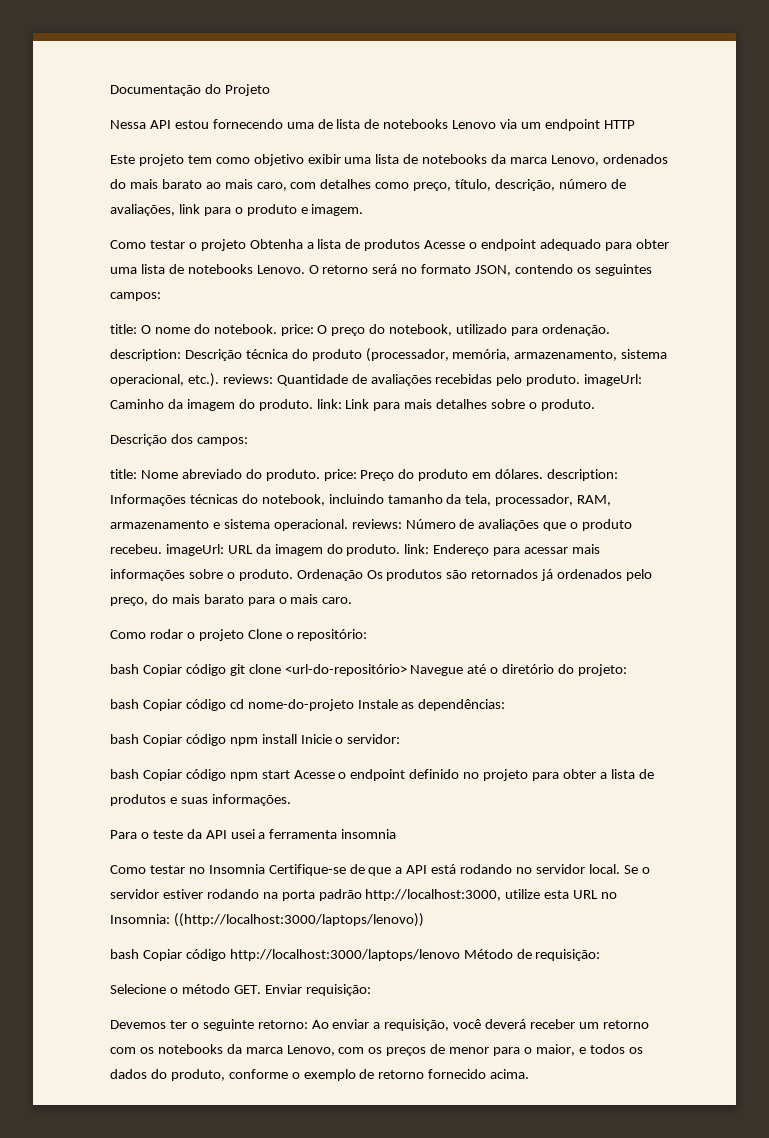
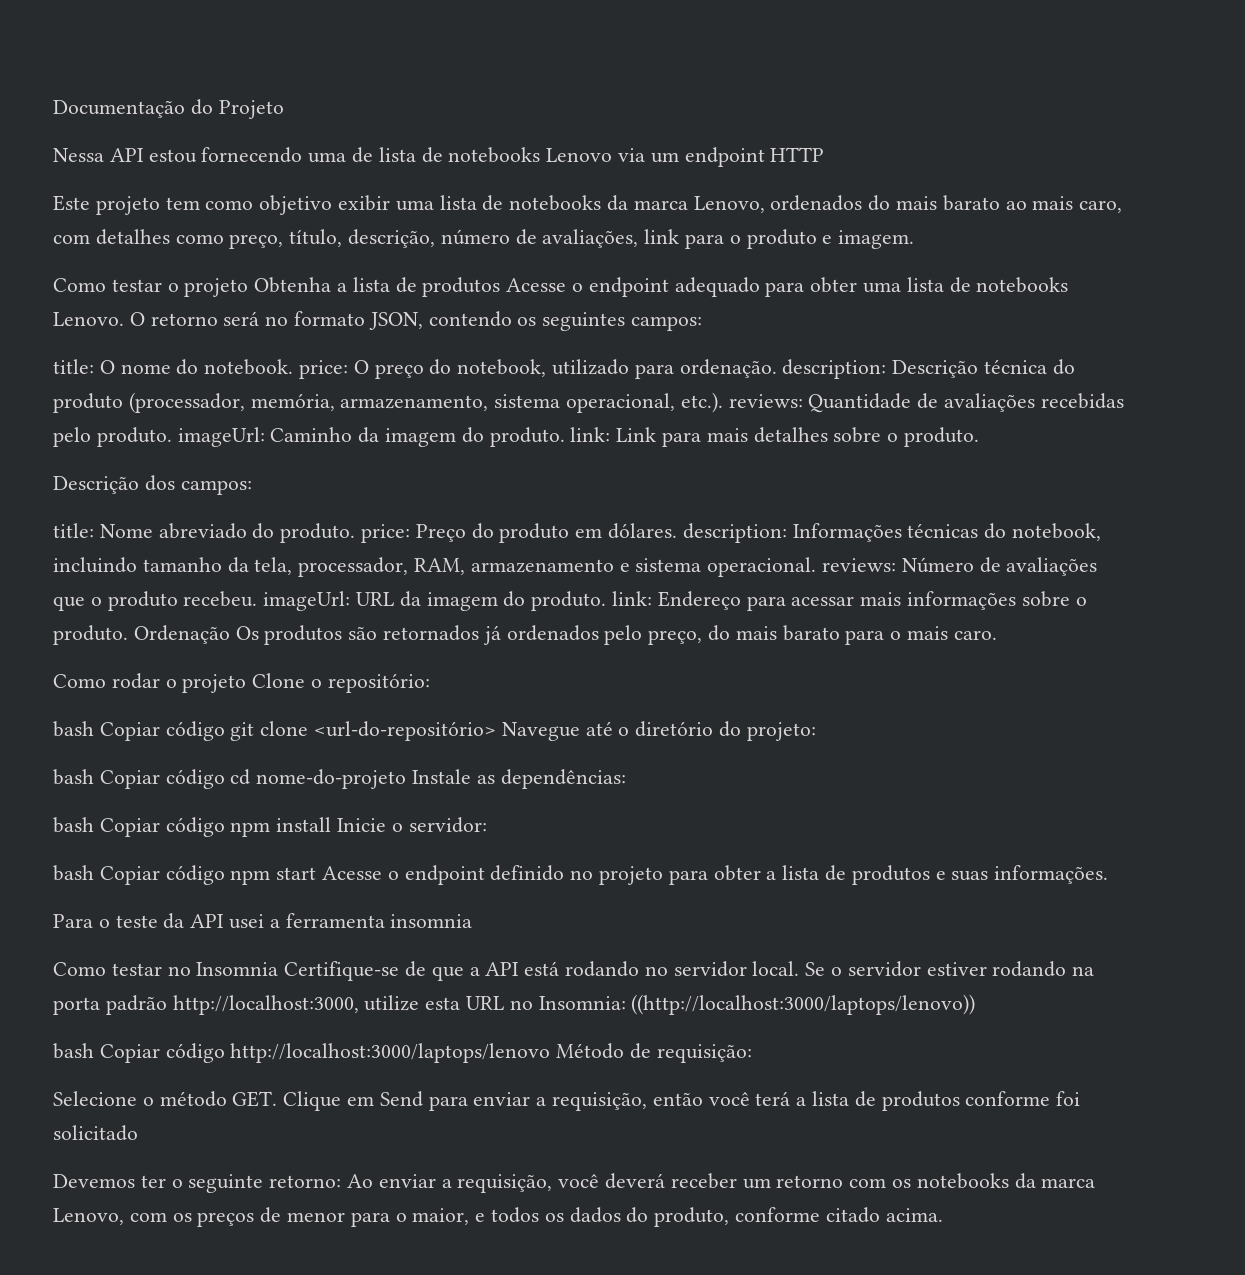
- Selecione o método GET. Enviar requisição:
+ Selecione o método GET. Clique em Send para enviar a requisição, então você terá a lista de produtos conforme foi solicitado
- Devemos ter o seguinte retorno: Ao enviar a requisição, você deverá receber um retorno com os notebooks da marca Lenovo, com os preços de menor para o maior, e todos os dados do produto, conforme o exemplo de retorno fornecido acima.
+ Devemos ter o seguinte retorno: Ao enviar a requisição, você deverá receber um retorno com os notebooks da marca Lenovo, com os preços de menor para o maior, e todos os dados do produto, conforme citado acima.

